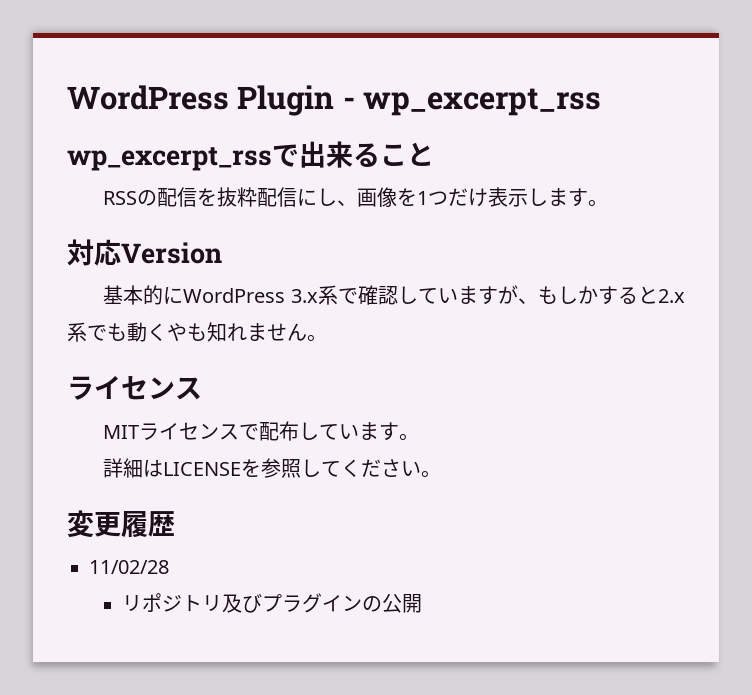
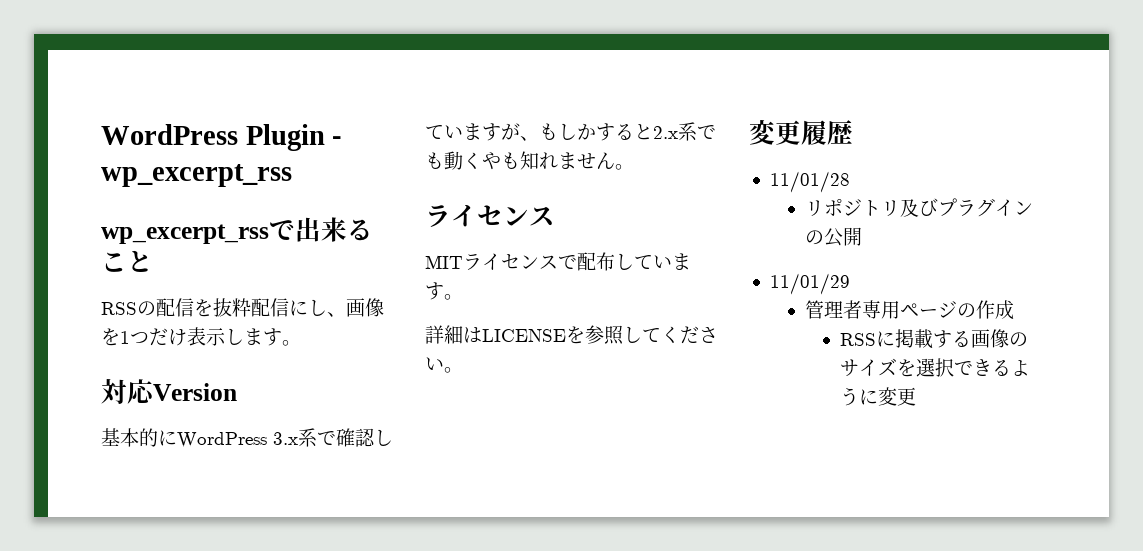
- 11/02/28
+ 11/01/28
+ 11/01/29
+ 管理者専用ページの作成
+ RSSに掲載する画像のサイズを選択できるように変更

